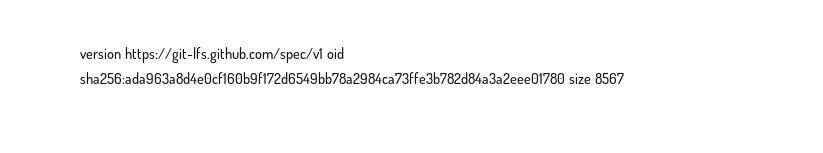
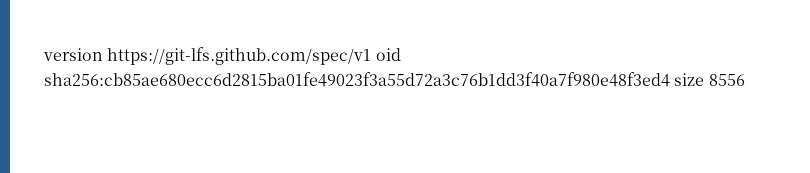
- version https://git-lfs.github.com/spec/v1 oid sha256:ada963a8d4e0cf160b9f172d6549bb78a2984ca73ffe3b782d84a3a2eee01780 size 8567
+ version https://git-lfs.github.com/spec/v1 oid sha256:cb85ae680ecc6d2815ba01fe49023f3a55d72a3c76b1dd3f40a7f980e48f3ed4 size 8556

